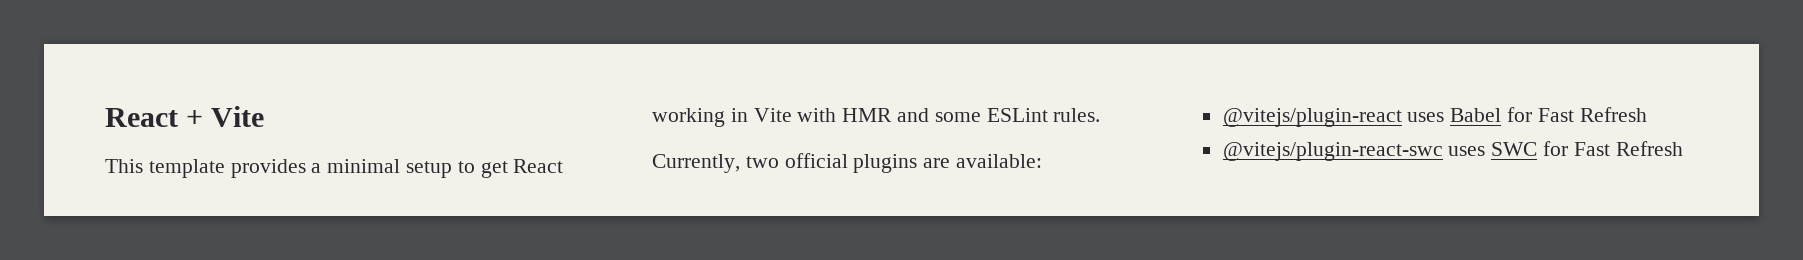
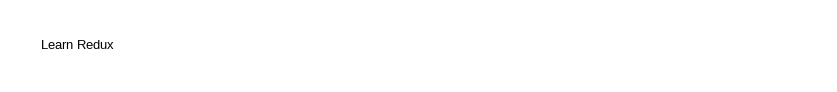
- React + Vite
- This template provides a minimal setup to get React working in Vite with HMR and some ESLint rules.
- Currently, two official plugins are available:
- @vitejs/plugin-react uses Babel for Fast Refresh
- @vitejs/plugin-react-swc uses SWC for Fast Refresh
+ Learn Redux

